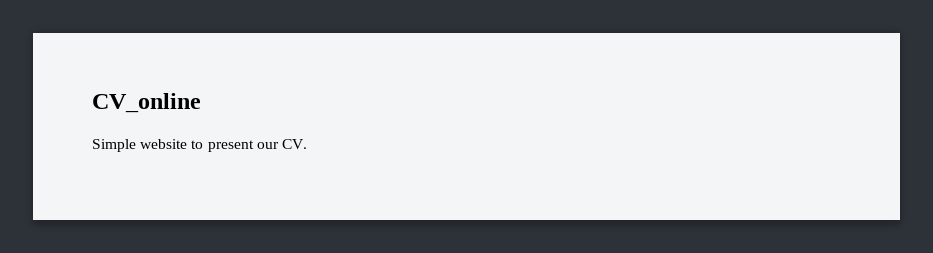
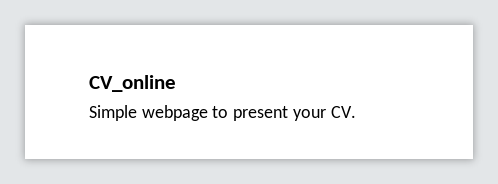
- Simple website to present our CV.
+ Simple webpage to present your CV.

